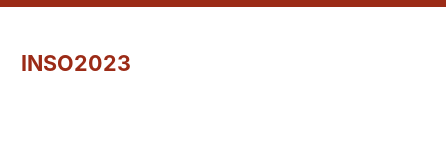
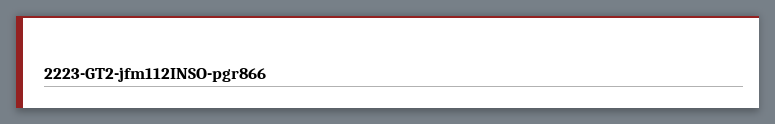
- INSO2023
+ 2223-GT2-jfm112INSO-pgr866

